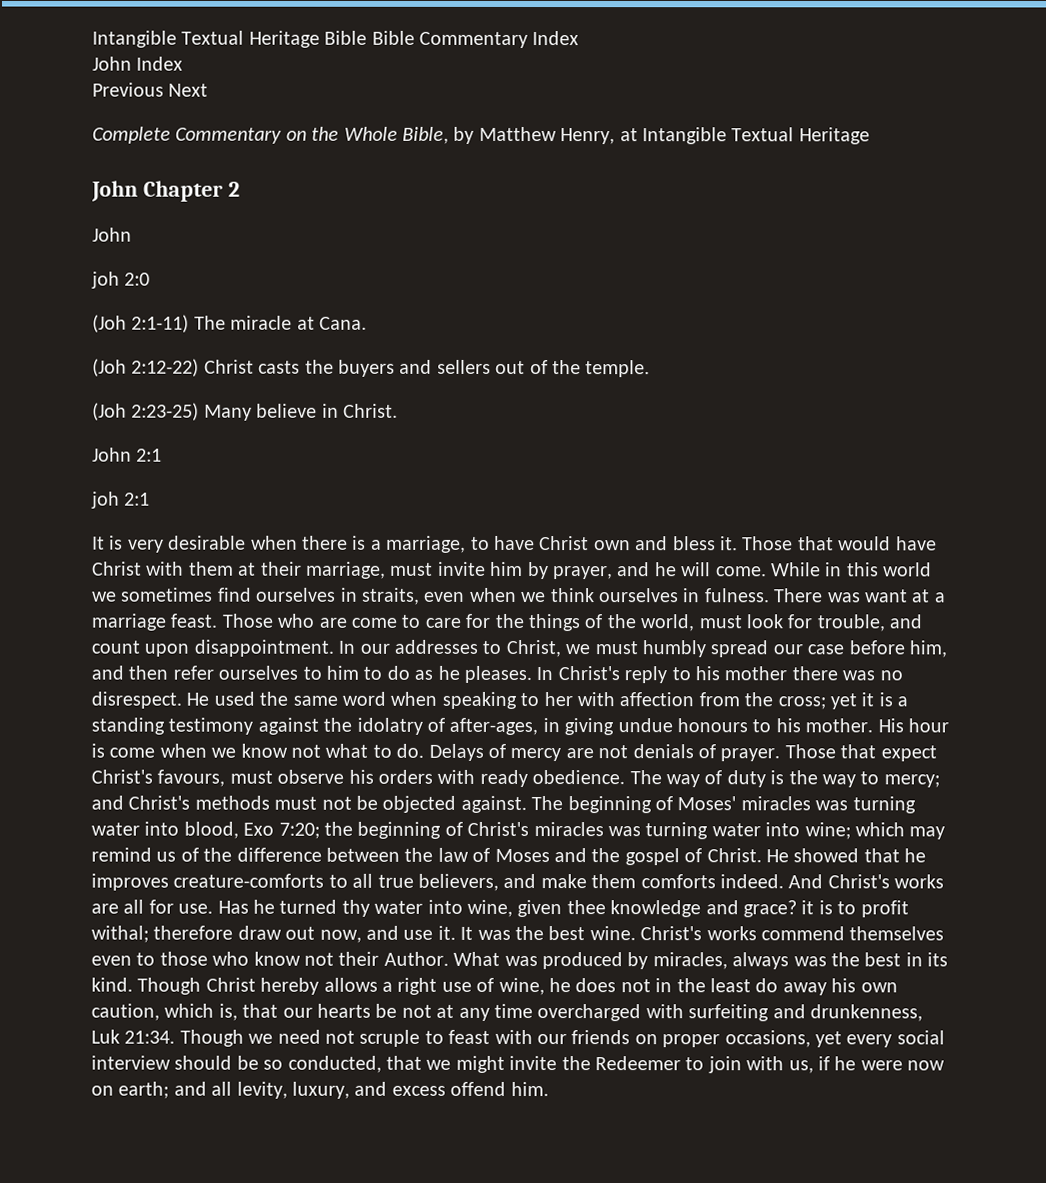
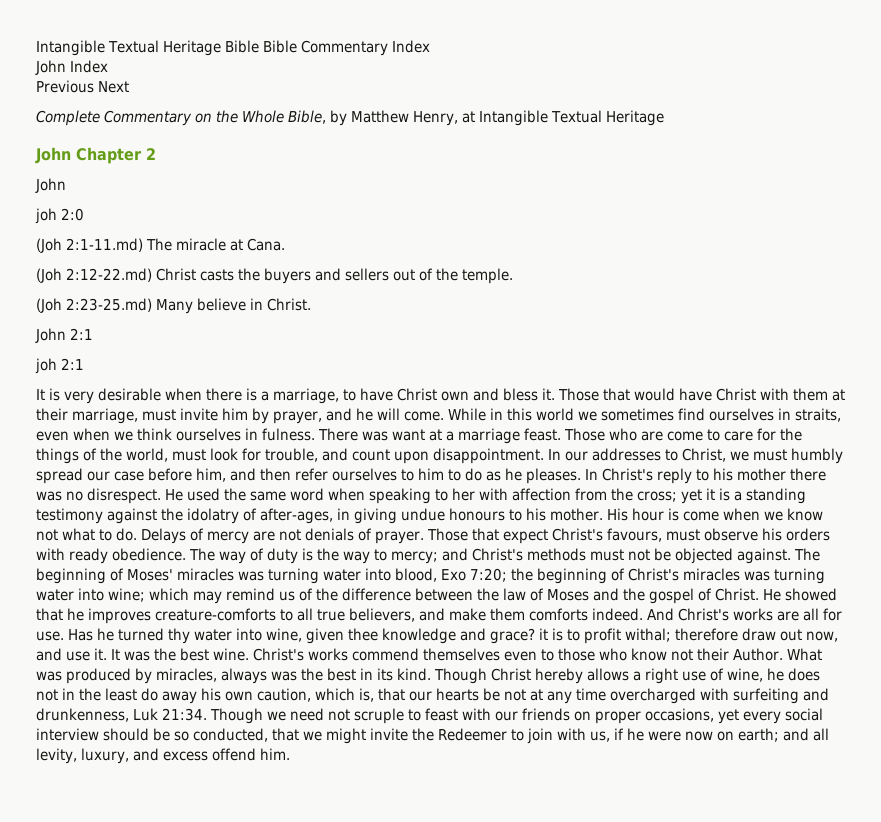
- (Joh 2:1-11) The miracle at Cana.
+ (Joh 2:1-11.md) The miracle at Cana.
- (Joh 2:12-22) Christ casts the buyers and sellers out of the temple.
+ (Joh 2:12-22.md) Christ casts the buyers and sellers out of the temple.
- (Joh 2:23-25) Many believe in Christ.
+ (Joh 2:23-25.md) Many believe in Christ.

